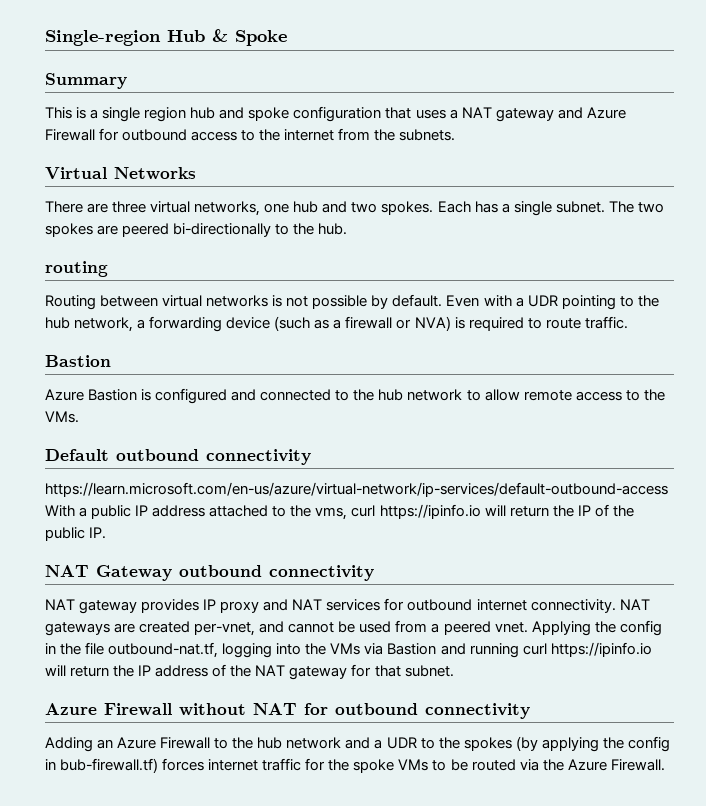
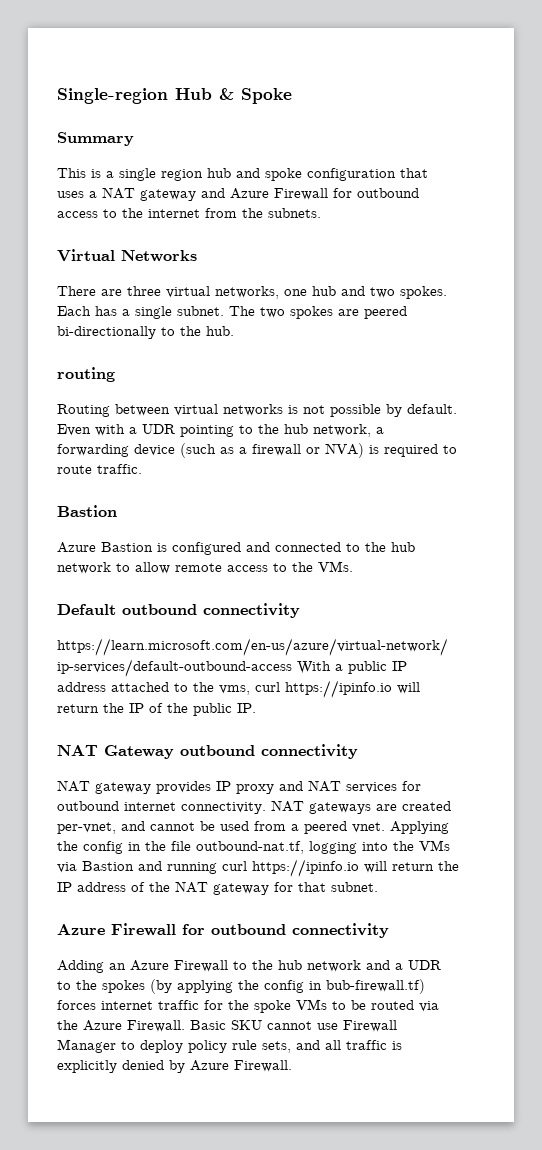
- Azure Firewall without NAT for outbound connectivity
+ Azure Firewall for outbound connectivity
+ Basic SKU cannot use Firewall Manager to deploy policy rule sets, and all traffic is explicitly denied by Azure Firewall.

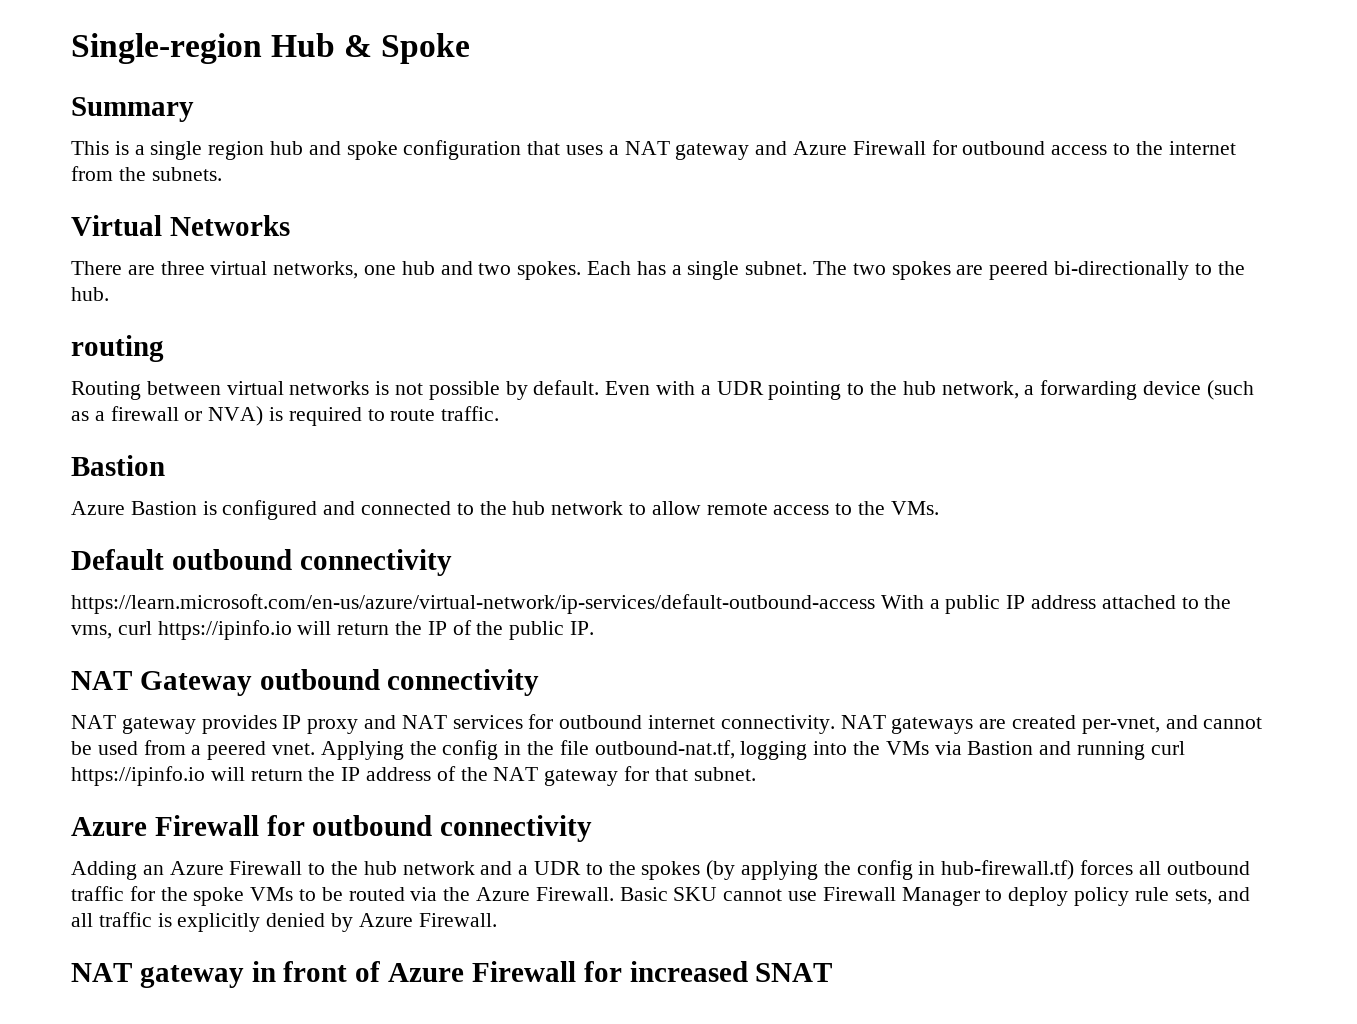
- Adding an Azure Firewall to the hub network and a UDR to the spokes (by applying the config in bub-firewall.tf) forces internet traffic for the spoke VMs to be routed via the Azure Firewall.
+ Adding an Azure Firewall to the hub network and a UDR to the spokes (by applying the config in hub-firewall.tf) forces all outbound traffic for the spoke VMs to be routed via the Azure Firewall.
+ NAT gateway in front of Azure Firewall for increased SNAT

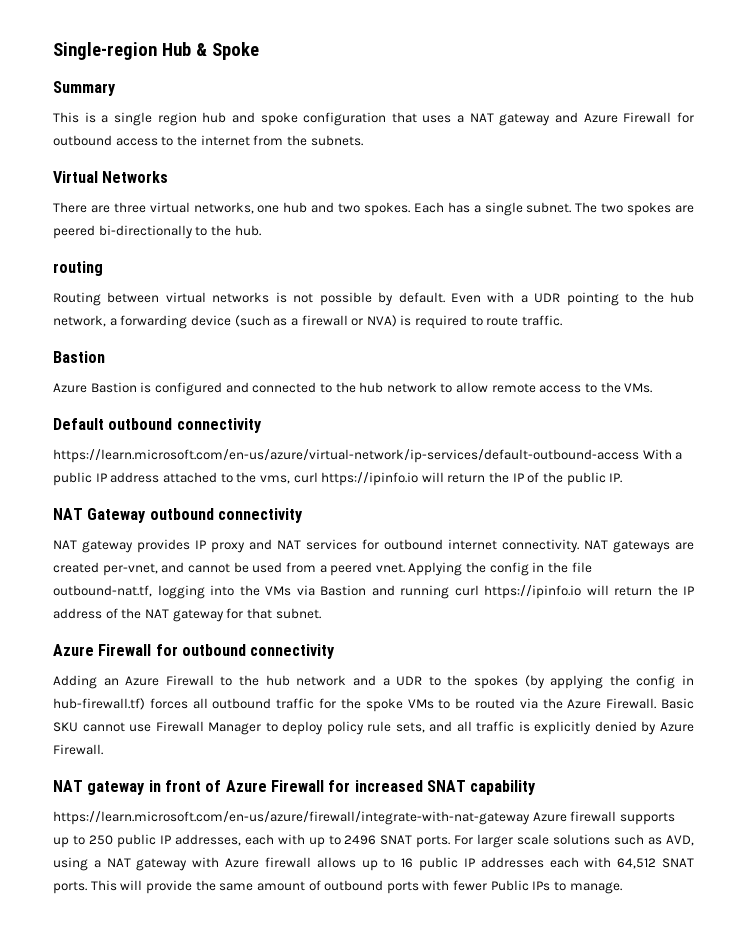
- NAT gateway in front of Azure Firewall for increased SNAT
+ NAT gateway in front of Azure Firewall for increased SNAT capability
+ https://learn.microsoft.com/en-us/azure/firewall/integrate-with-nat-gateway Azure firewall supports up to 250 public IP addresses, each with up to 2496 SNAT ports. For larger scale solutions such as AVD, using a NAT gateway with Azure firewall allows up to 16 public IP addresses each with 64,512 SNAT ports. This will provide the same amount of outbound ports with fewer Public IPs to manage.

